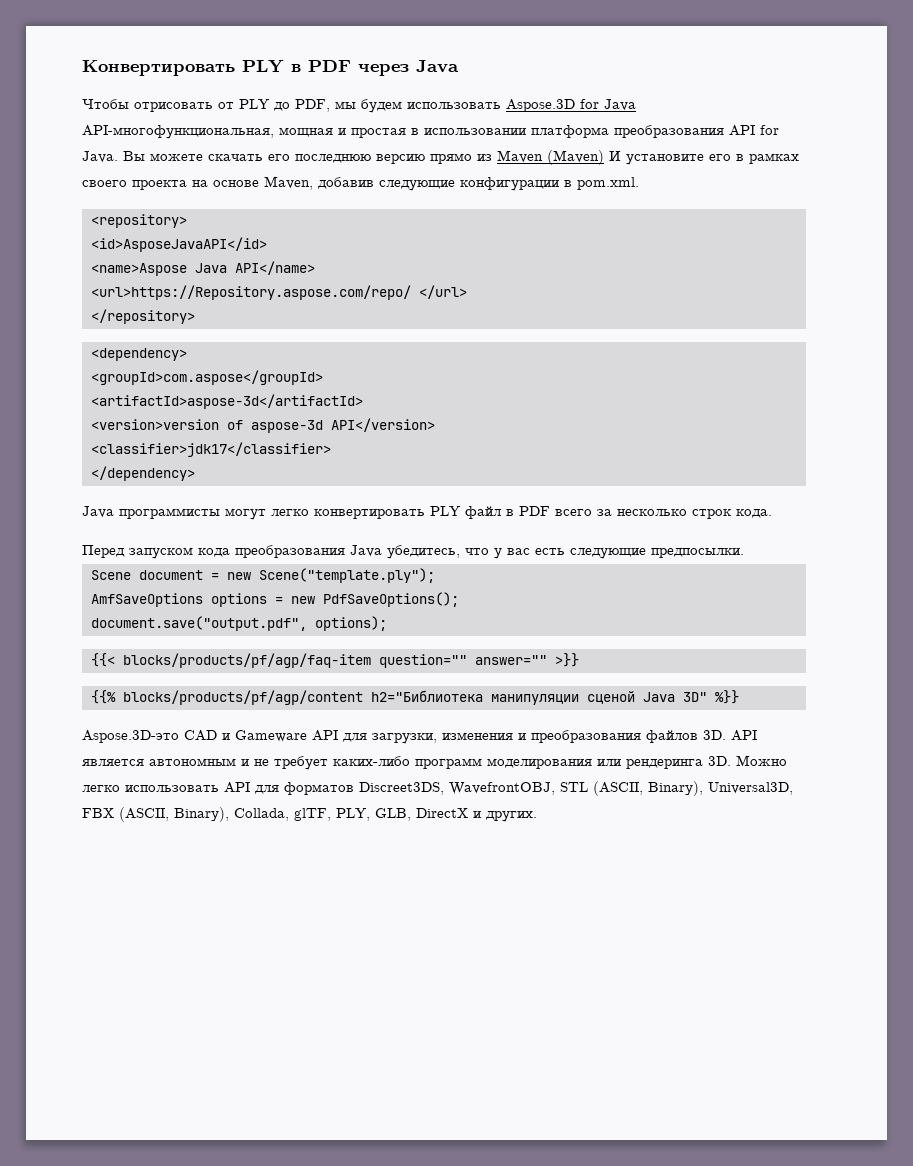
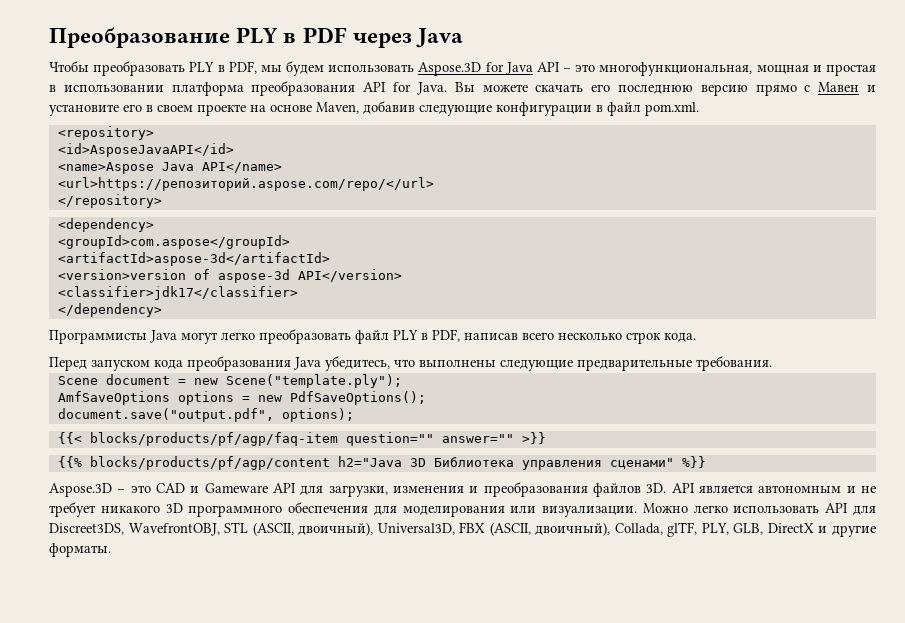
- Конвертировать PLY в PDF через Java
+ Преобразование PLY в PDF через Java
- Чтобы отрисовать от PLY до PDF, мы будем использовать Aspose.3D for Java API-многофункциональная, мощная и простая в использовании платформа преобразования API for Java.
+ Чтобы преобразовать PLY в PDF, мы будем использовать Aspose.3D for Java API – это многофункциональная, мощная и простая в использовании платформа преобразования API for Java.
- Вы можете скачать его последнюю версию прямо из Maven (Maven) И установите его в рамках своего проекта на основе Maven, добавив следующие конфигурации в pom.xml.
+ Вы можете скачать его последнюю версию прямо с Мавен и установите его в своем проекте на основе Maven, добавив следующие конфигурации в файл pom.xml.
- <url>https://Repository.aspose.com/repo/ </url>
+ <url>https://репозиторий.aspose.com/repo/</url>
- Java программисты могут легко конвертировать PLY файл в PDF всего за несколько строк кода.
+ Программисты Java могут легко преобразовать файл PLY в PDF, написав всего несколько строк кода.
- Перед запуском кода преобразования Java убедитесь, что у вас есть следующие предпосылки.
+ Перед запуском кода преобразования Java убедитесь, что выполнены следующие предварительные требования.
- {{% blocks/products/pf/agp/content h2="Библиотека манипуляции сценой Java 3D" %}}
- Aspose.3D-это CAD и Gameware API для загрузки, изменения и преобразования файлов 3D.
+ {{% blocks/products/pf/agp/content h2="Java 3D Библиотека управления сценами" %}}
+ Aspose.3D – это CAD и Gameware API для загрузки, изменения и преобразования файлов 3D.
- API является автономным и не требует каких-либо программ моделирования или рендеринга 3D.
+ API является автономным и не требует никакого 3D программного обеспечения для моделирования или визуализации.
- Можно легко использовать API для форматов Discreet3DS, WavefrontOBJ, STL (ASCII, Binary), Universal3D, FBX (ASCII, Binary), Collada, glTF, PLY, GLB, DirectX и других.
+ Можно легко использовать API для Discreet3DS, WavefrontOBJ, STL (ASCII, двоичный), Universal3D, FBX (ASCII, двоичный), Collada, glTF, PLY, GLB, DirectX и другие форматы.

